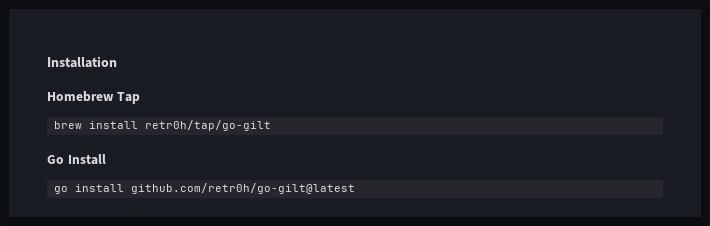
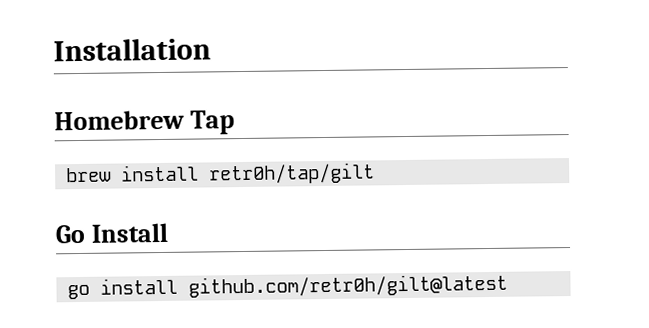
- brew install retr0h/tap/go-gilt
+ brew install retr0h/tap/gilt
- go install github.com/retr0h/go-gilt@latest
+ go install github.com/retr0h/gilt@latest

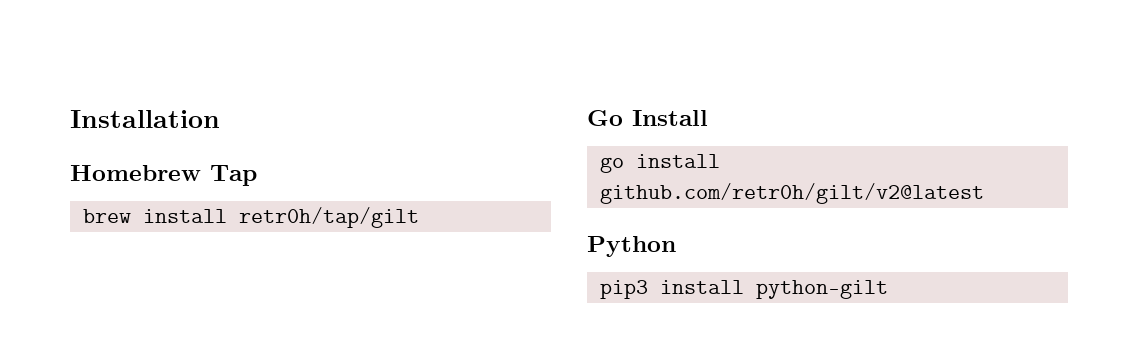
- go install github.com/retr0h/gilt@latest
+ go install github.com/retr0h/gilt/v2@latest
+ Python
+ pip3 install python-gilt

